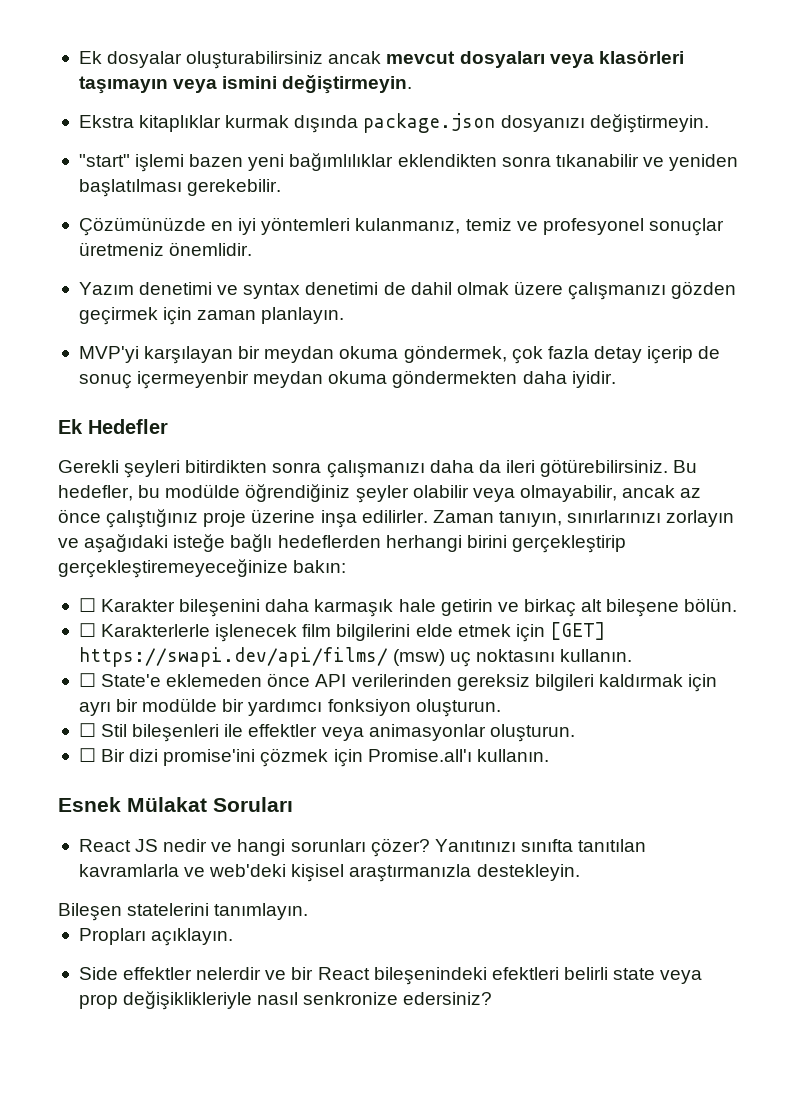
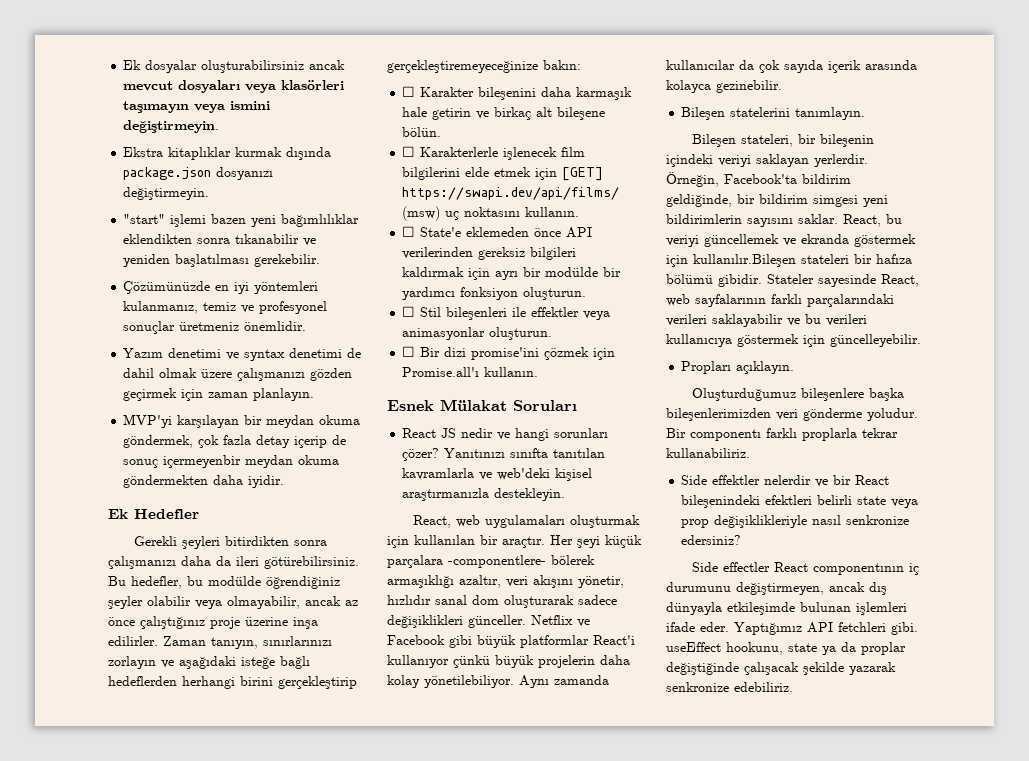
+ React, web uygulamaları oluşturmak için kullanılan bir araçtır. Her şeyi küçük parçalara -componentlere- bölerek armaşıklığı azaltır, veri akışını yönetir, hızlıdır sanal dom oluşturarak sadece değişiklikleri günceller. Netflix ve Facebook gibi büyük platformlar React'i kullanıyor çünkü büyük projelerin daha kolay yönetilebiliyor. Aynı zamanda kullanıcılar da çok sayıda içerik arasında kolayca gezinebilir.
  Bileşen statelerini tanımlayın.
+ Bileşen stateleri, bir bileşenin içindeki veriyi saklayan yerlerdir. Örneğin, Facebook'ta bildirim geldiğinde, bir bildirim simgesi yeni bildirimlerin sayısını saklar. React, bu veriyi güncellemek ve ekranda göstermek için kullanılır.Bileşen stateleri bir hafıza bölümü gibidir. Stateler sayesinde React, web sayfalarının farklı parçalarındaki verileri saklayabilir ve bu verileri kullanıcıya göstermek için güncelleyebilir.
  Propları açıklayın.
+ Oluşturduğumuz bileşenlere başka bileşenlerimizden veri gönderme yoludur. Bir componentı farklı proplarla tekrar kullanabiliriz.
+ Side effectler React componentının iç durumunu değiştirmeyen, ancak dış dünyayla etkileşimde bulunan işlemleri ifade eder. Yaptığımız API fetchleri gibi. useEffect hookunu, state ya da proplar değiştiğinde çalışacak şekilde yazarak senkronize edebiliriz.

